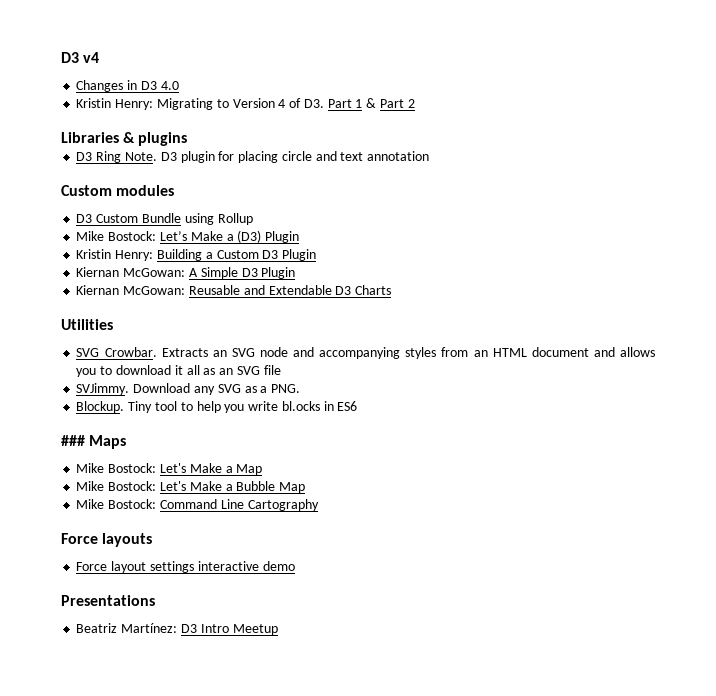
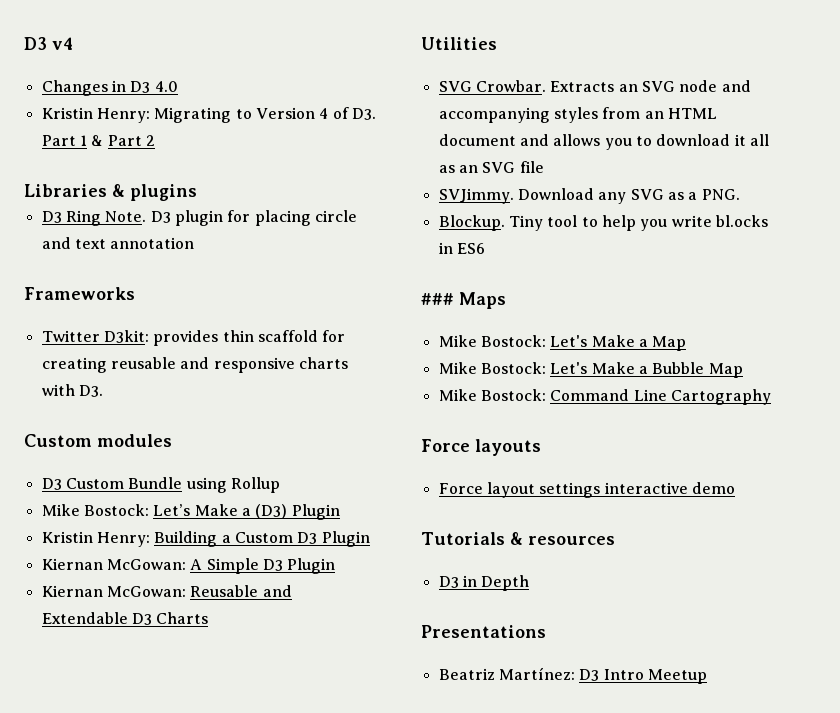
+ Frameworks
+ Twitter D3kit: provides thin scaffold for creating reusable and responsive charts with D3.
+ Tutorials & resources
+ D3 in Depth

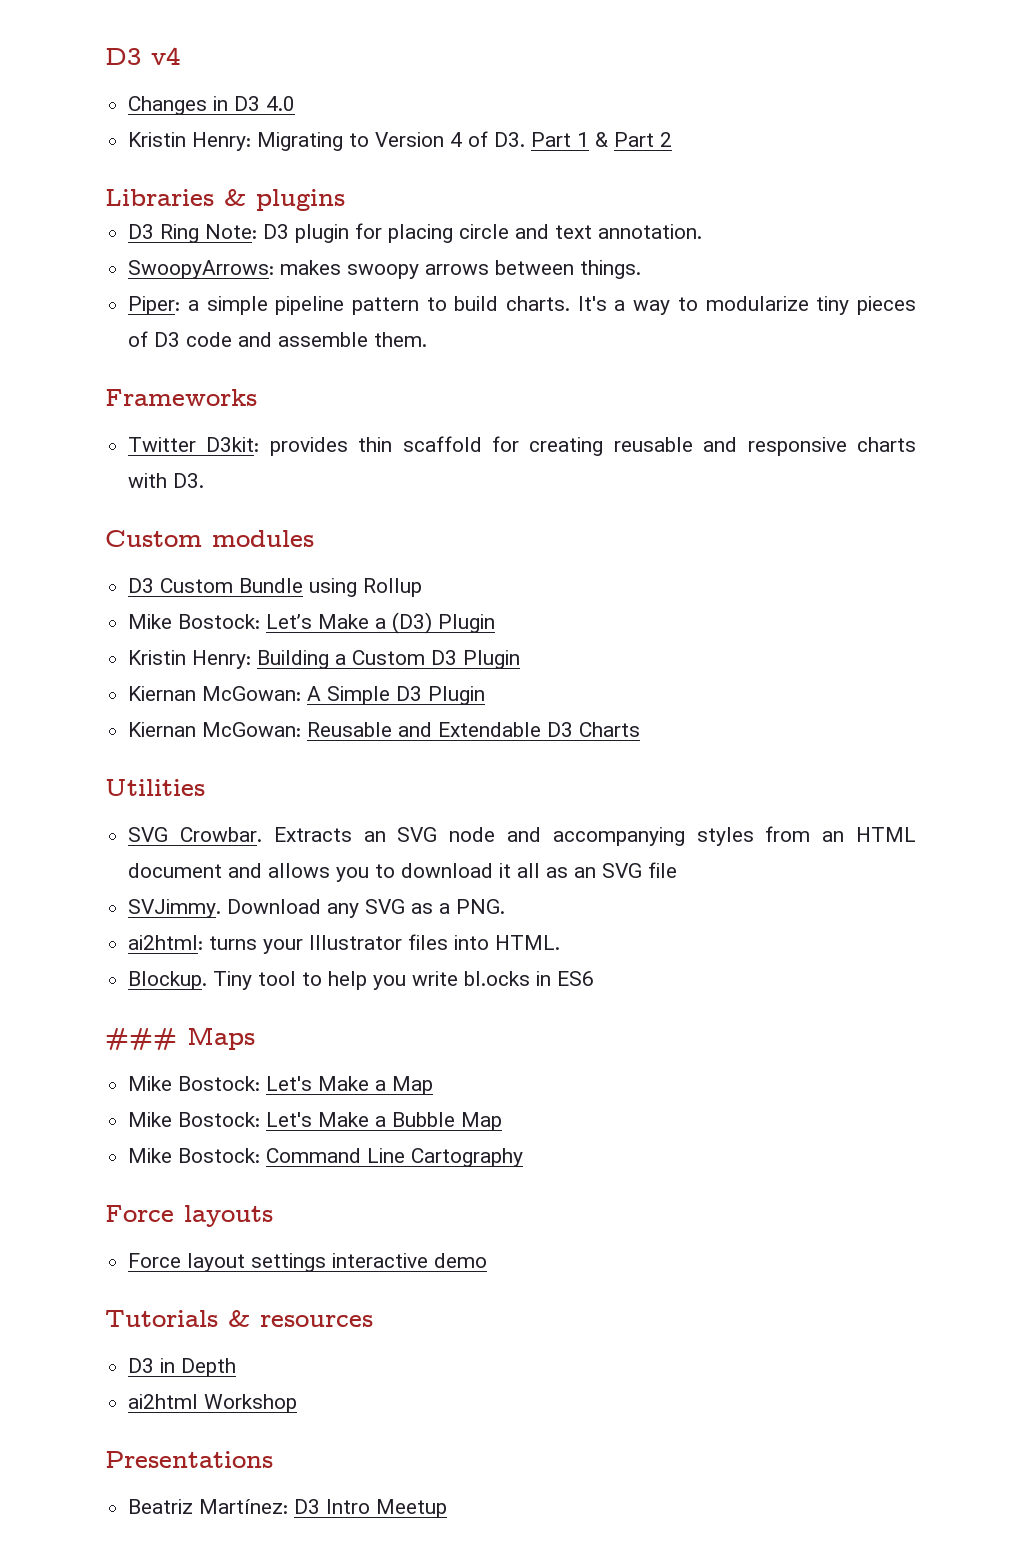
- D3 Ring Note. D3 plugin for placing circle and text annotation
+ D3 Ring Note: D3 plugin for placing circle and text annotation.
+ SwoopyArrows: makes swoopy arrows between things.
+ Piper: a simple pipeline pattern to build charts. It's a way to modularize tiny pieces of D3 code and assemble them.
+ ai2html: turns your Illustrator files into HTML.
+ ai2html Workshop

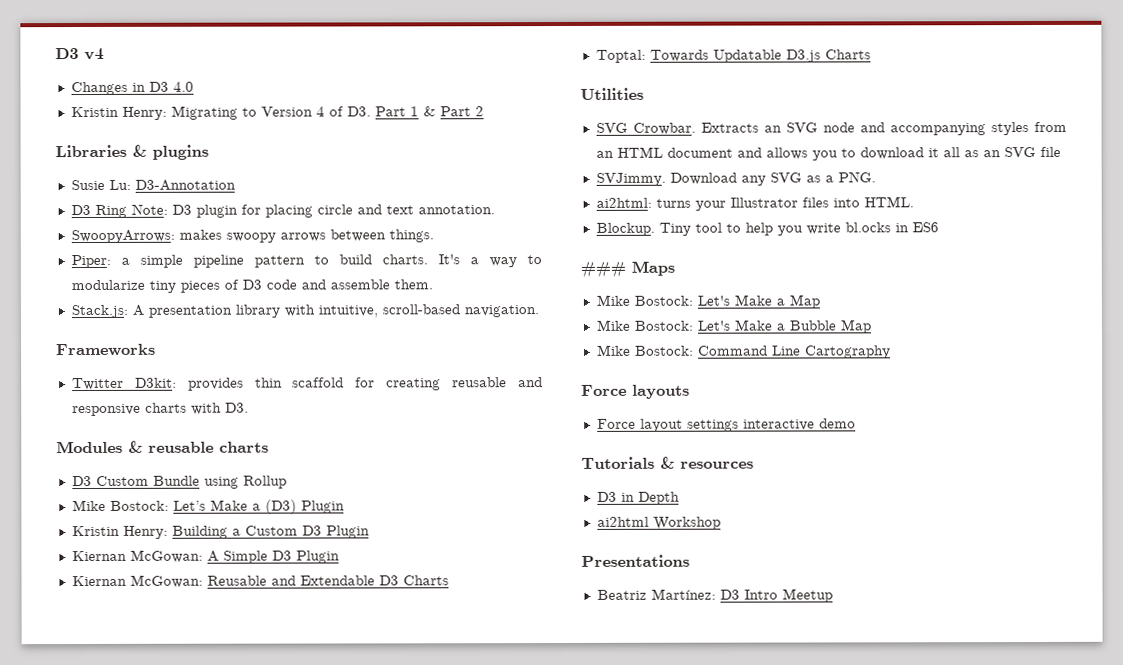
+ Susie Lu: D3-Annotation
+ Stack.js: A presentation library with intuitive, scroll-based navigation.
- Custom modules
+ Modules & reusable charts
+ Toptal: Towards Updatable D3.js Charts

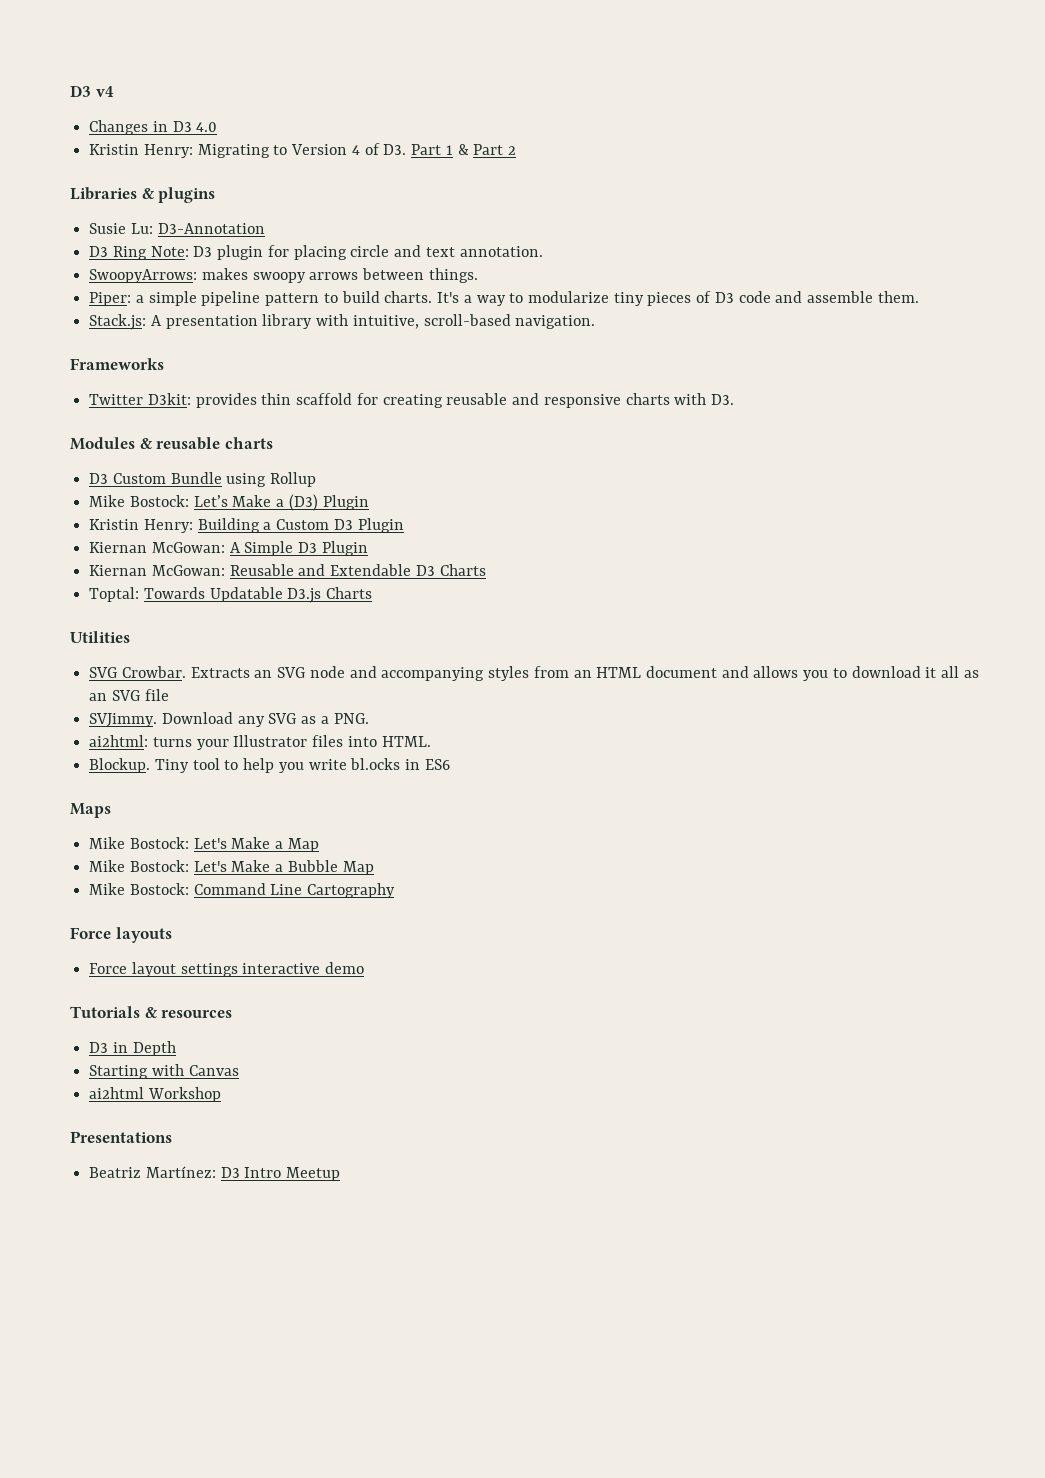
- ### Maps
+ Maps
+ Starting with Canvas

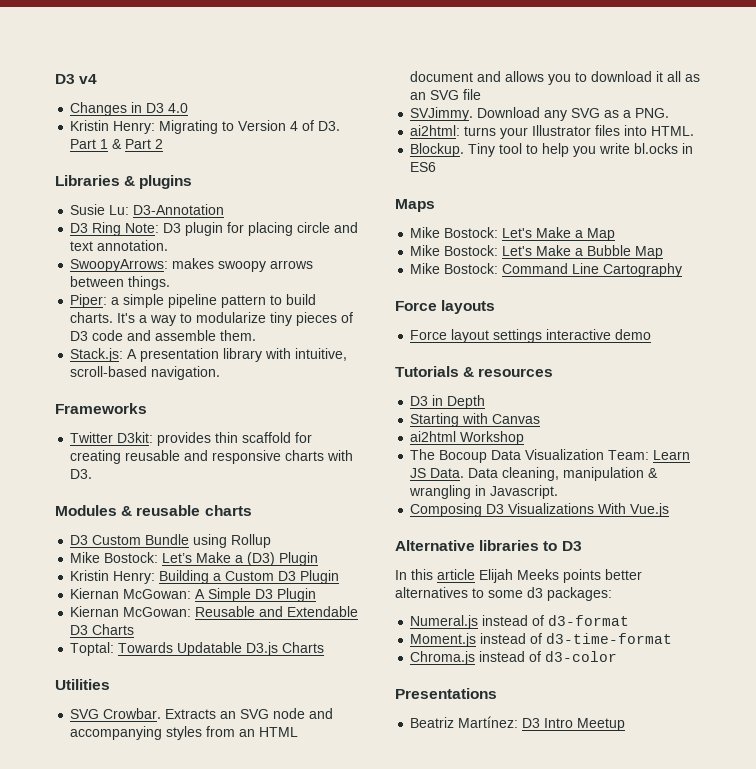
+ The Bocoup Data Visualization Team: Learn JS Data. Data cleaning, manipulation & wrangling in Javascript.
+ Composing D3 Visualizations With Vue.js
+ Alternative libraries to D3
+ In this article Elijah Meeks points better alternatives to some d3 packages:
+ Numeral.js instead of d3-format
+ Moment.js instead of d3-time-format
+ Chroma.js instead of d3-color

